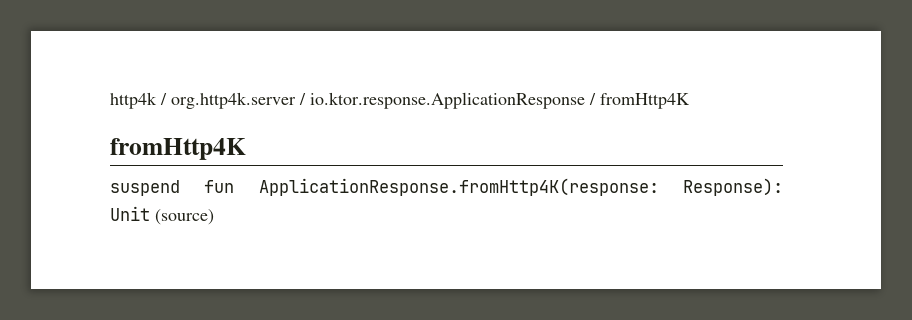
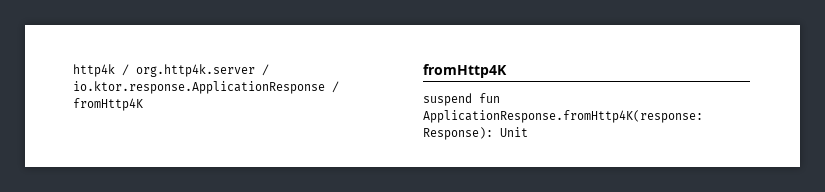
- suspend fun ApplicationResponse.fromHttp4K(response: Response): Unit (source)
+ suspend fun ApplicationResponse.fromHttp4K(response: Response): Unit

